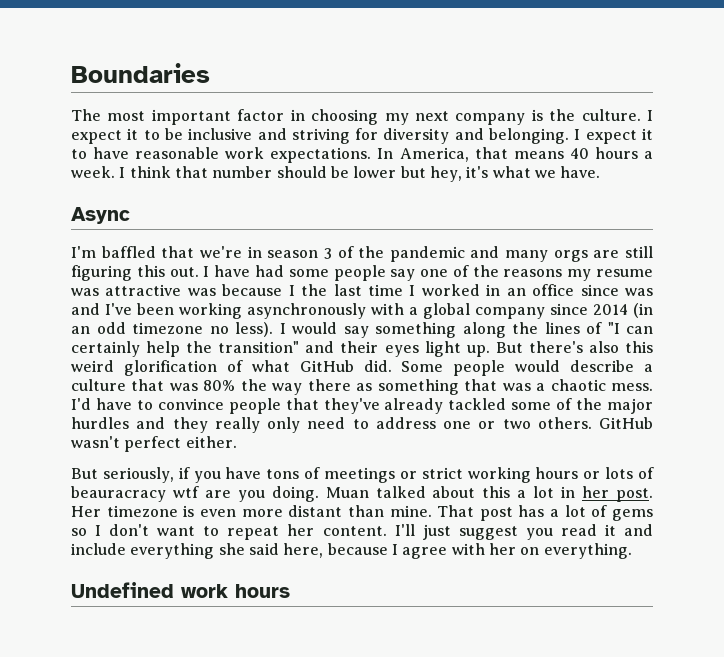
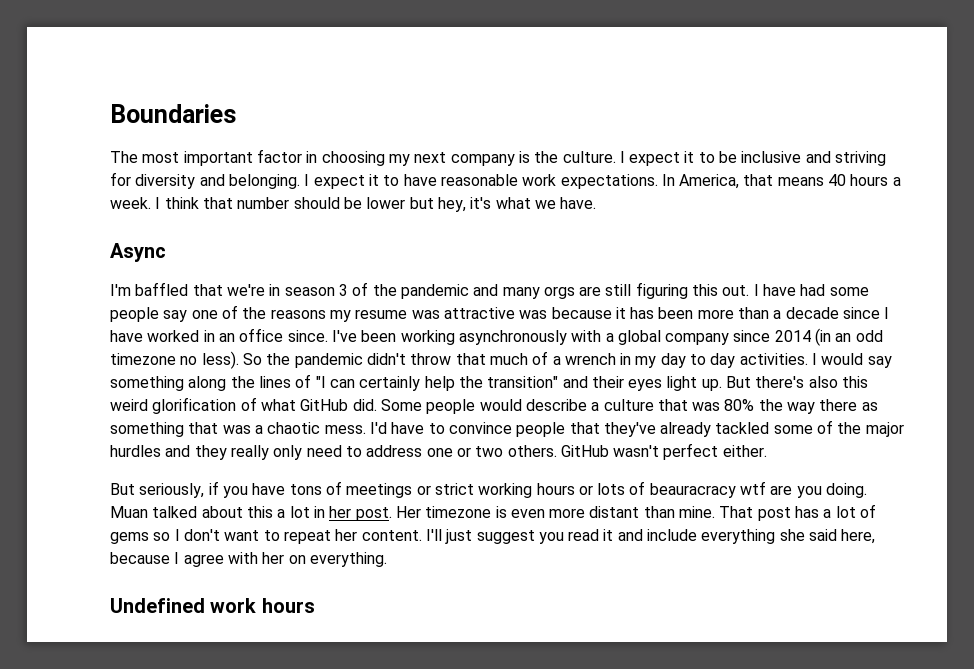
- I have had some people say one of the reasons my resume was attractive was because I the last time I worked in an office since was and I've been working asynchronously with a global company since 2014 (in an odd timezone no less).
+ I have had some people say one of the reasons my resume was attractive was because it has been more than a decade since I have worked in an office since. I've been working asynchronously with a global company since 2014 (in an odd timezone no less).
+ So the pandemic didn't throw that much of a wrench in my day to day activities.

